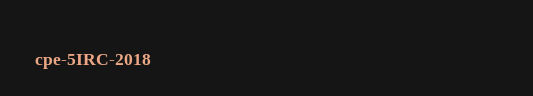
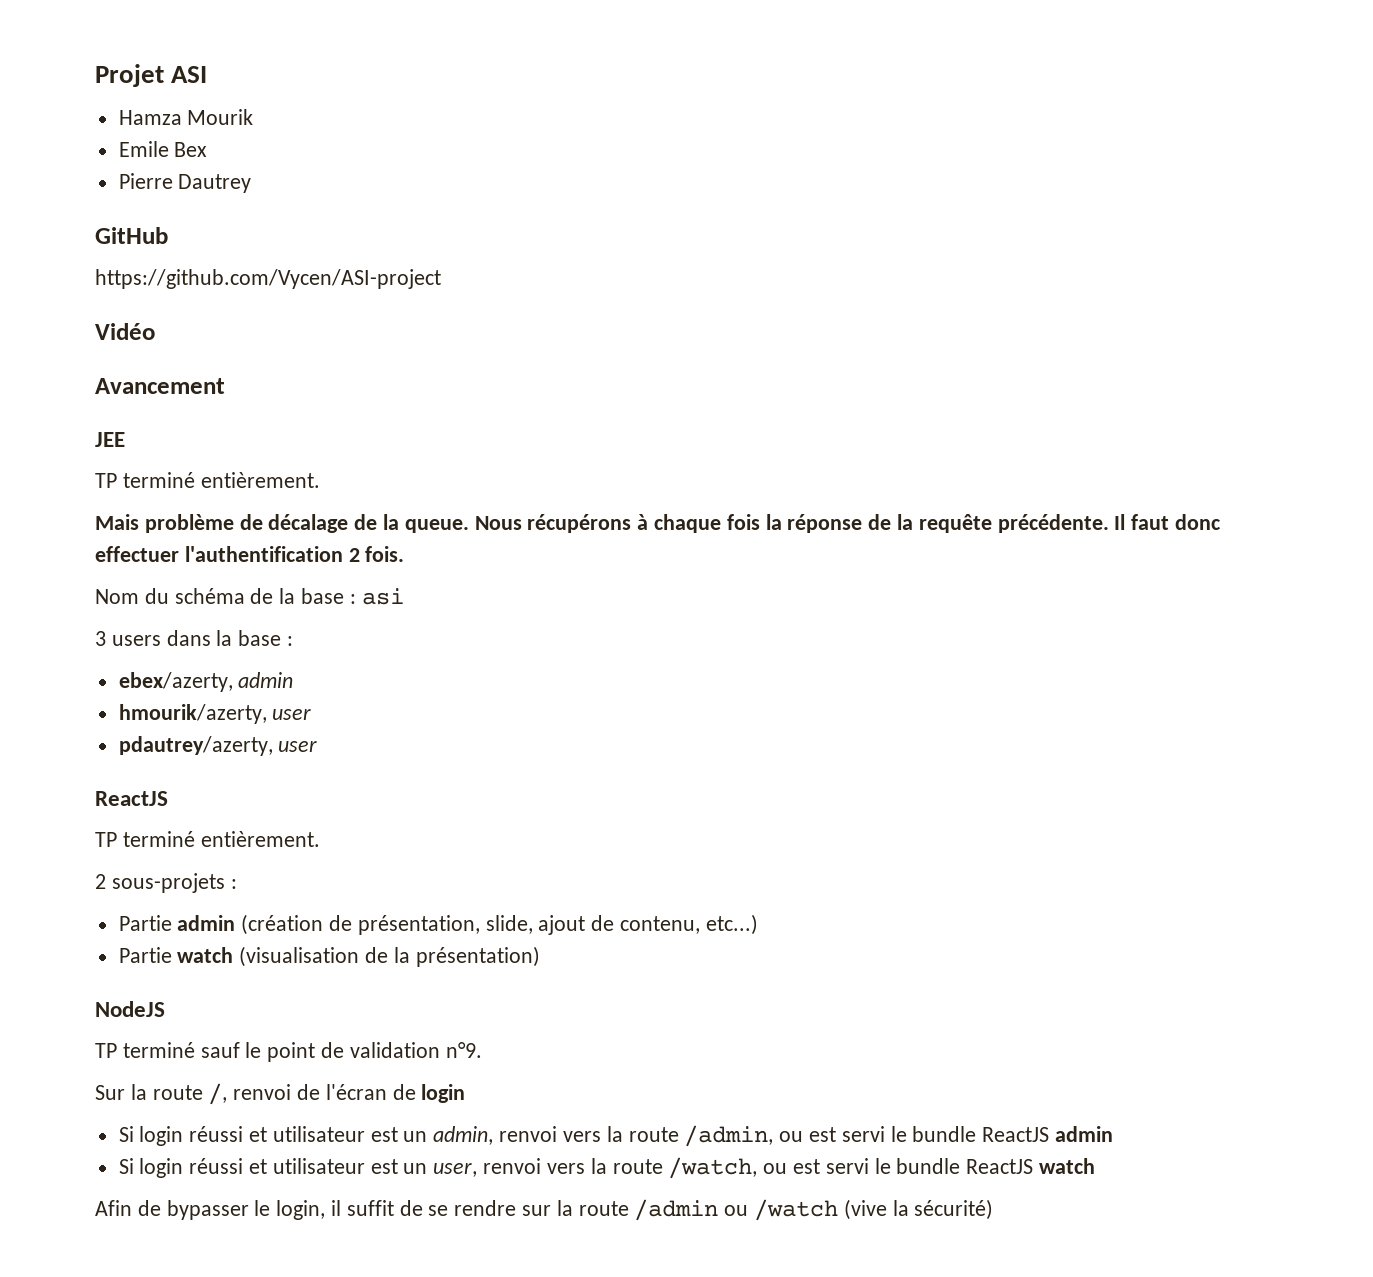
- cpe-5IRC-2018
+ Projet ASI
+ Hamza Mourik
+ Emile Bex
+ Pierre Dautrey
+ GitHub
+ https://github.com/Vycen/ASI-project
+ Vidéo
+ Avancement
+ JEE
+ TP terminé entièrement.
+ Mais problème de décalage de la queue. Nous récupérons à chaque fois la réponse de la requête précédente. Il faut donc effectuer l'authentification 2 fois.
+ Nom du schéma de la base : asi
+ 3 users dans la base :
+ ebex/azerty, admin
+ hmourik/azerty, user
+ pdautrey/azerty, user
+ ReactJS
+ TP terminé entièrement.
+ 2 sous-projets :
+ Partie admin (création de présentation, slide, ajout de contenu, etc...)
+ Partie watch (visualisation de la présentation)
+ NodeJS
+ TP terminé sauf le point de validation n°9.
+ Sur la route /, renvoi de l'écran de login
+ Si login réussi et utilisateur est un admin, renvoi vers la route /admin, ou est servi le bundle ReactJS admin
+ Si login réussi et utilisateur est un user, renvoi vers la route /watch, ou est servi le bundle ReactJS watch
+ Afin de bypasser le login, il suffit de se rendre sur la route /admin ou /watch (vive la sécurité)

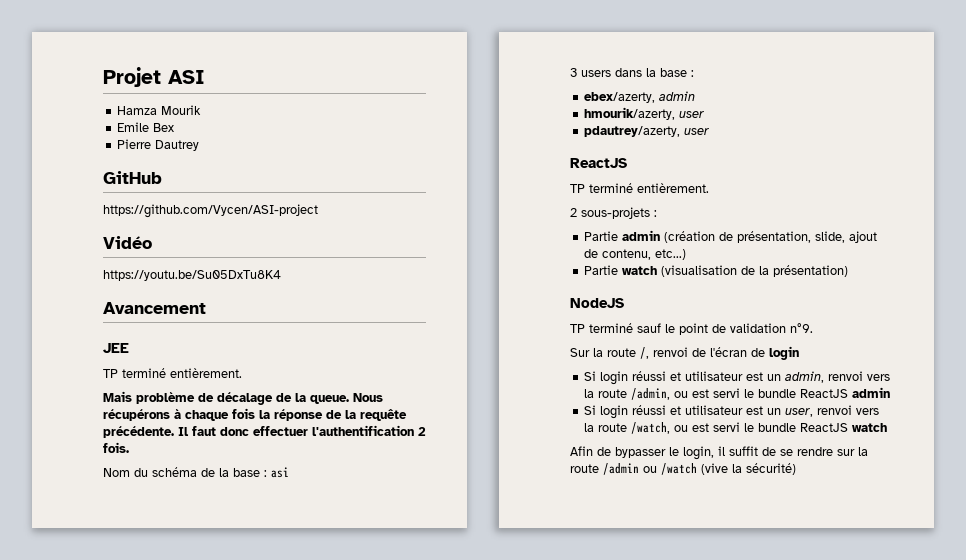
+ https://youtu.be/Su05DxTu8K4

